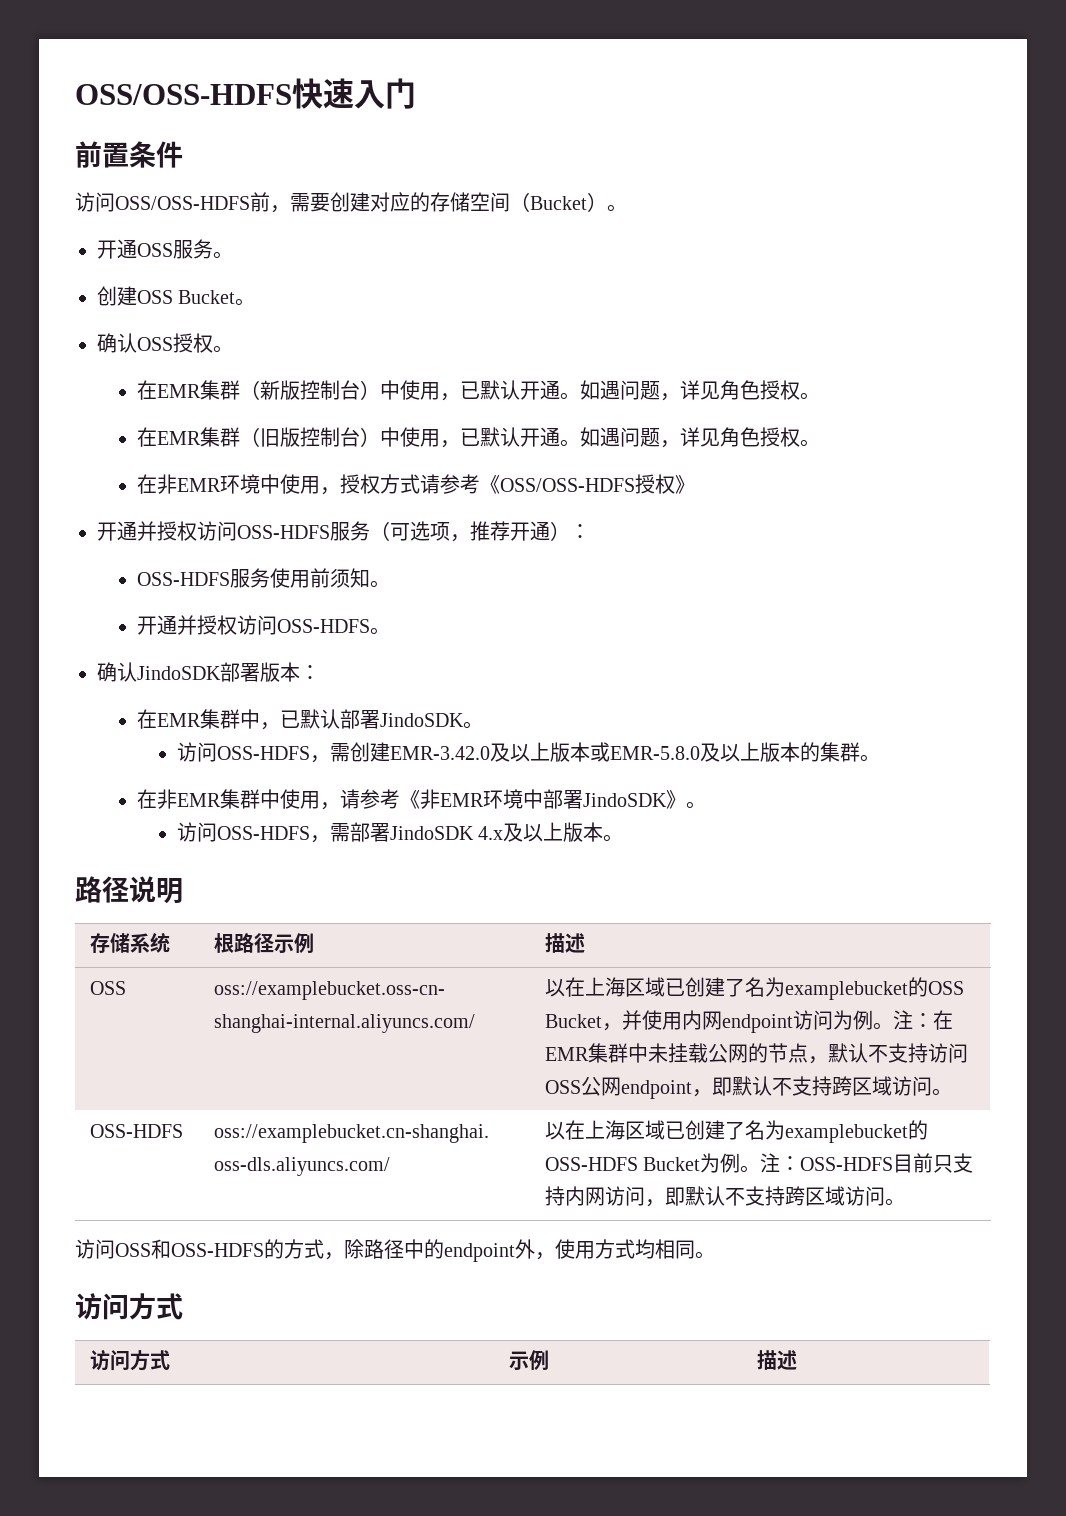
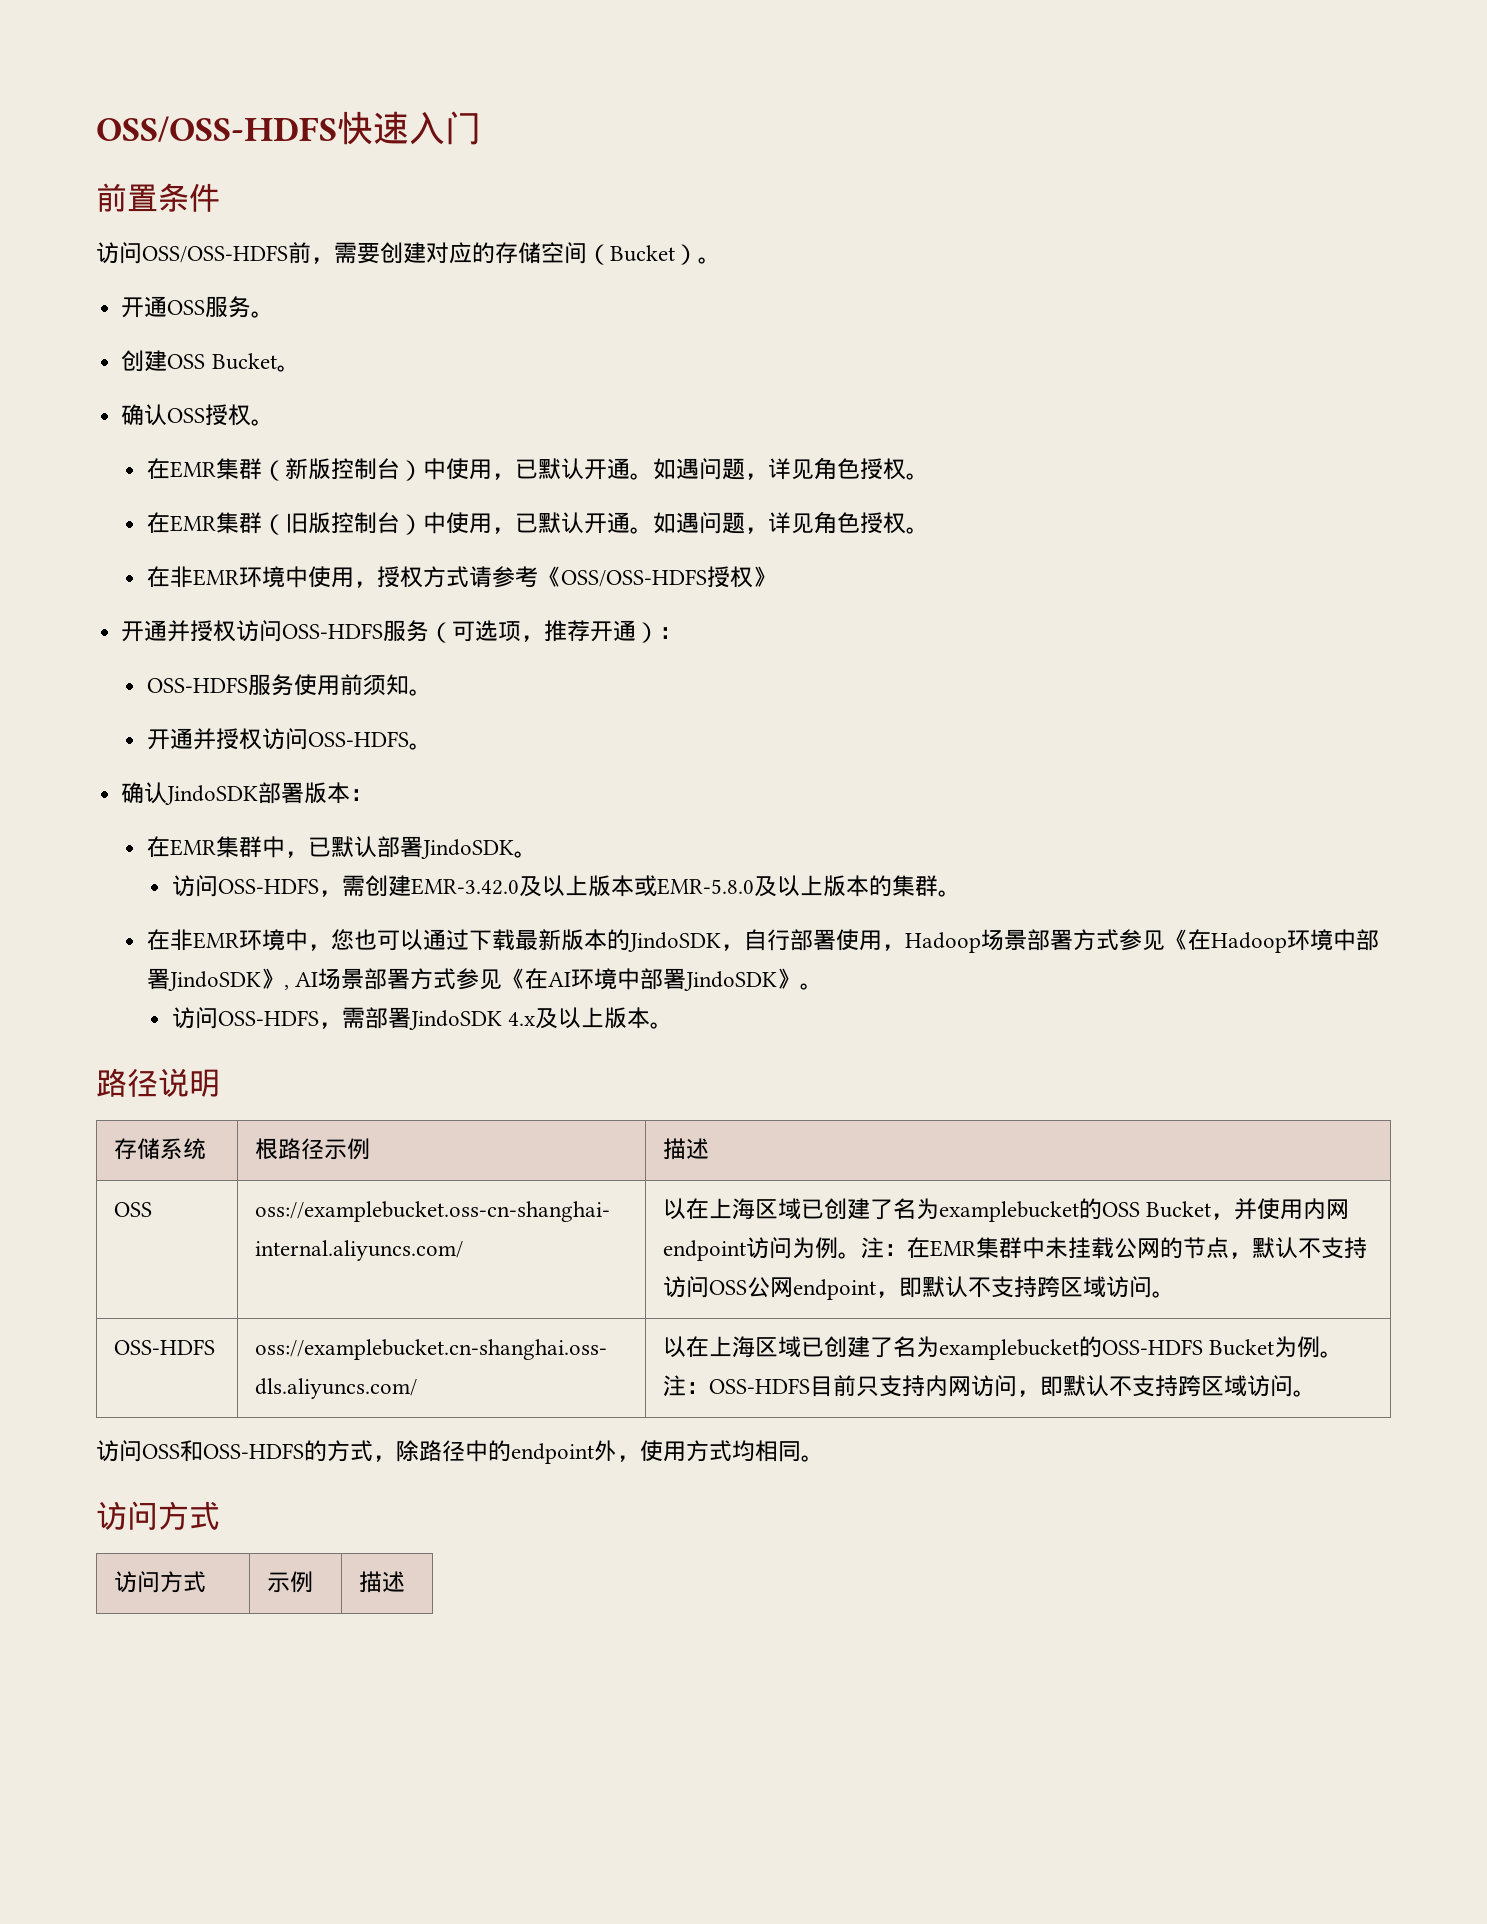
- 在非EMR集群中使用，请参考《非EMR环境中部署JindoSDK》。
+ 在非EMR环境中，您也可以通过下载最新版本的JindoSDK，自行部署使用，Hadoop场景部署方式参见《在Hadoop环境中部署JindoSDK》, AI场景部署方式参见《在AI环境中部署JindoSDK》。

